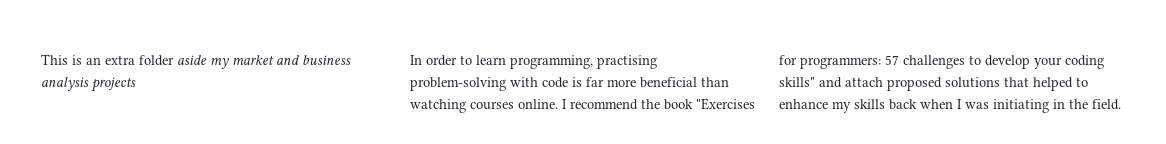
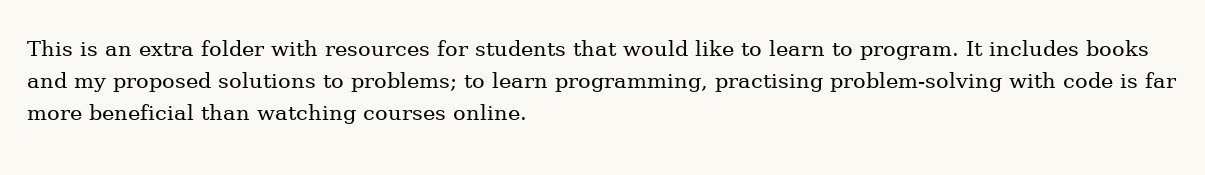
- This is an extra folder aside my market and business analysis projects
- In order to learn programming, practising problem-solving with code is far more beneficial than watching courses online. I recommend the book "Exercises for programmers: 57 challenges to develop your coding skills" and attach proposed solutions that helped to enhance my skills back when I was initiating in the field.
+ This is an extra folder with resources for students that would like to learn to program. It includes books and my proposed solutions to problems; to learn programming, practising problem-solving with code is far more beneficial than watching courses online.

